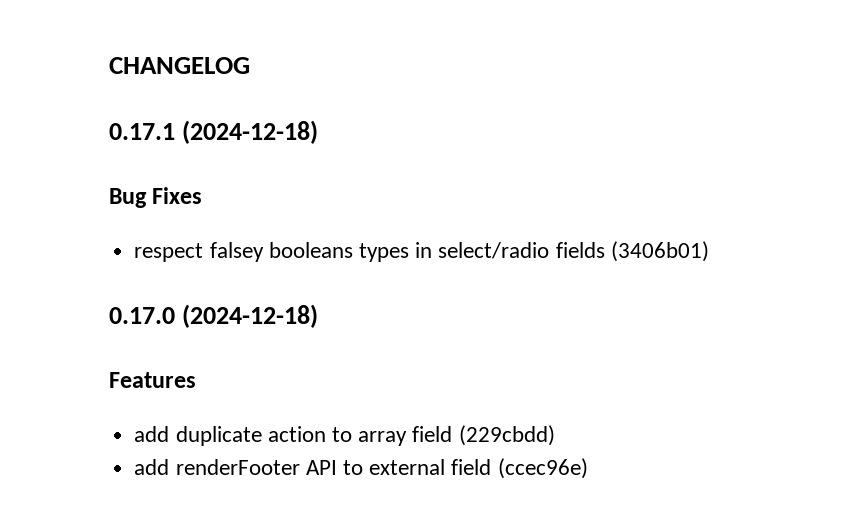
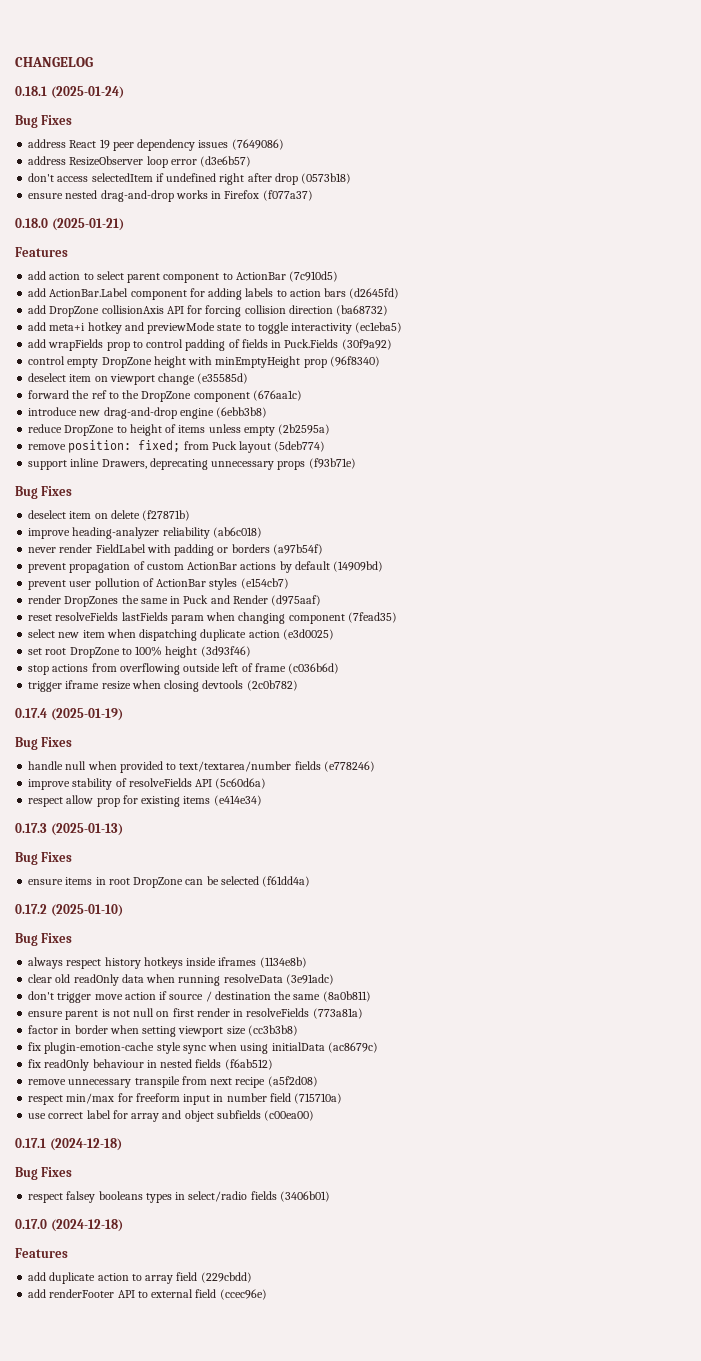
+ 0.18.1 (2025-01-24)
+ Bug Fixes
+ address React 19 peer dependency issues (7649086)
+ address ResizeObserver loop error (d3e6b57)
+ don't access selectedItem if undefined right after drop (0573b18)
+ ensure nested drag-and-drop works in Firefox (f077a37)
+ 0.18.0 (2025-01-21)
+ Features
+ add action to select parent component to ActionBar (7c910d5)
+ add ActionBar.Label component for adding labels to action bars (d2645fd)
+ add DropZone collisionAxis API for forcing collision direction (ba68732)
+ add meta+i hotkey and previewMode state to toggle interactivity (ec1eba5)
+ add wrapFields prop to control padding of fields in Puck.Fields (30f9a92)
+ control empty DropZone height with minEmptyHeight prop (96f8340)
+ deselect item on viewport change (e35585d)
+ forward the ref to the DropZone component (676aa1c)
+ introduce new drag-and-drop engine (6ebb3b8)
+ reduce DropZone to height of items unless empty (2b2595a)
+ remove position: fixed; from Puck layout (5deb774)
+ support inline Drawers, deprecating unnecessary props (f93b71e)
+ Bug Fixes
+ deselect item on delete (f27871b)
+ improve heading-analyzer reliability (ab6c018)
+ never render FieldLabel with padding or borders (a97b54f)
+ prevent propagation of custom ActionBar actions by default (14909bd)
+ prevent user pollution of ActionBar styles (e154cb7)
+ render DropZones the same in Puck and Render (d975aaf)
+ reset resolveFields lastFields param when changing component (7fead35)
+ select new item when dispatching duplicate action (e3d0025)
+ set root DropZone to 100% height (3d93f46)
+ stop actions from overflowing outside left of frame (c036b6d)
+ trigger iframe resize when closing devtools (2c0b782)
+ 0.17.4 (2025-01-19)
+ Bug Fixes
+ handle null when provided to text/textarea/number fields (e778246)
+ improve stability of resolveFields API (5c60d6a)
+ respect allow prop for existing items (e414e34)
+ 0.17.3 (2025-01-13)
+ Bug Fixes
+ ensure items in root DropZone can be selected (f61dd4a)
+ 0.17.2 (2025-01-10)
+ Bug Fixes
+ always respect history hotkeys inside iframes (1134e8b)
+ clear old readOnly data when running resolveData (3e91adc)
+ don't trigger move action if source / destination the same (8a0b811)
+ ensure parent is not null on first render in resolveFields (773a81a)
+ factor in border when setting viewport size (cc3b3b8)
+ fix plugin-emotion-cache style sync when using initialData (ac8679c)
+ fix readOnly behaviour in nested fields (f6ab512)
+ remove unnecessary transpile from next recipe (a5f2d08)
+ respect min/max for freeform input in number field (715710a)
+ use correct label for array and object subfields (c00ea00)

